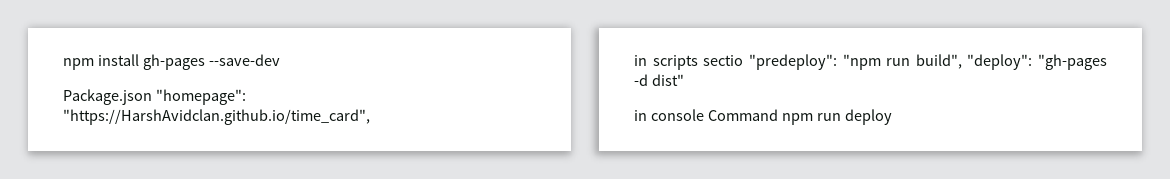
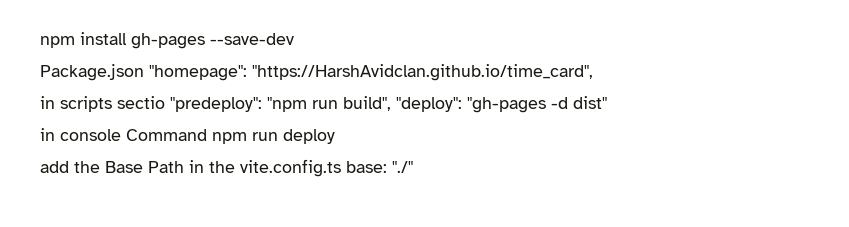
+ add the Base Path in the vite.config.ts base: "./"

